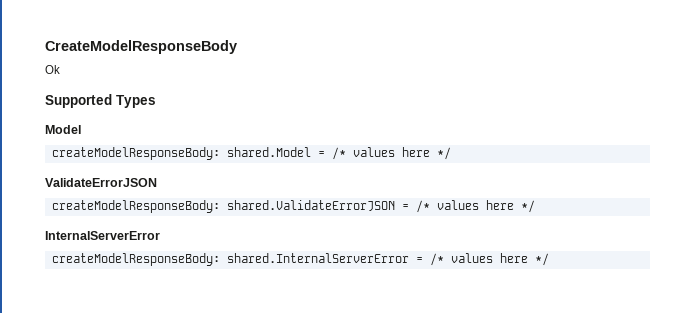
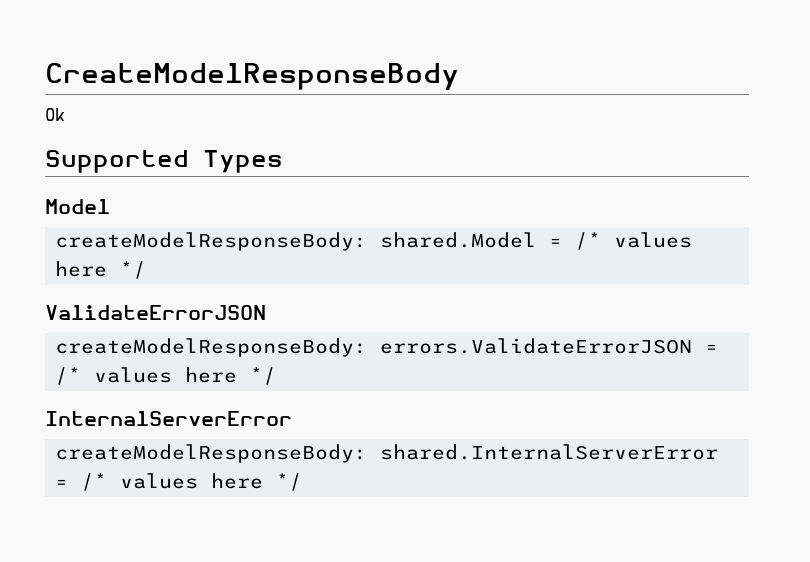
- createModelResponseBody: shared.ValidateErrorJSON = /* values here */
+ createModelResponseBody: errors.ValidateErrorJSON = /* values here */

